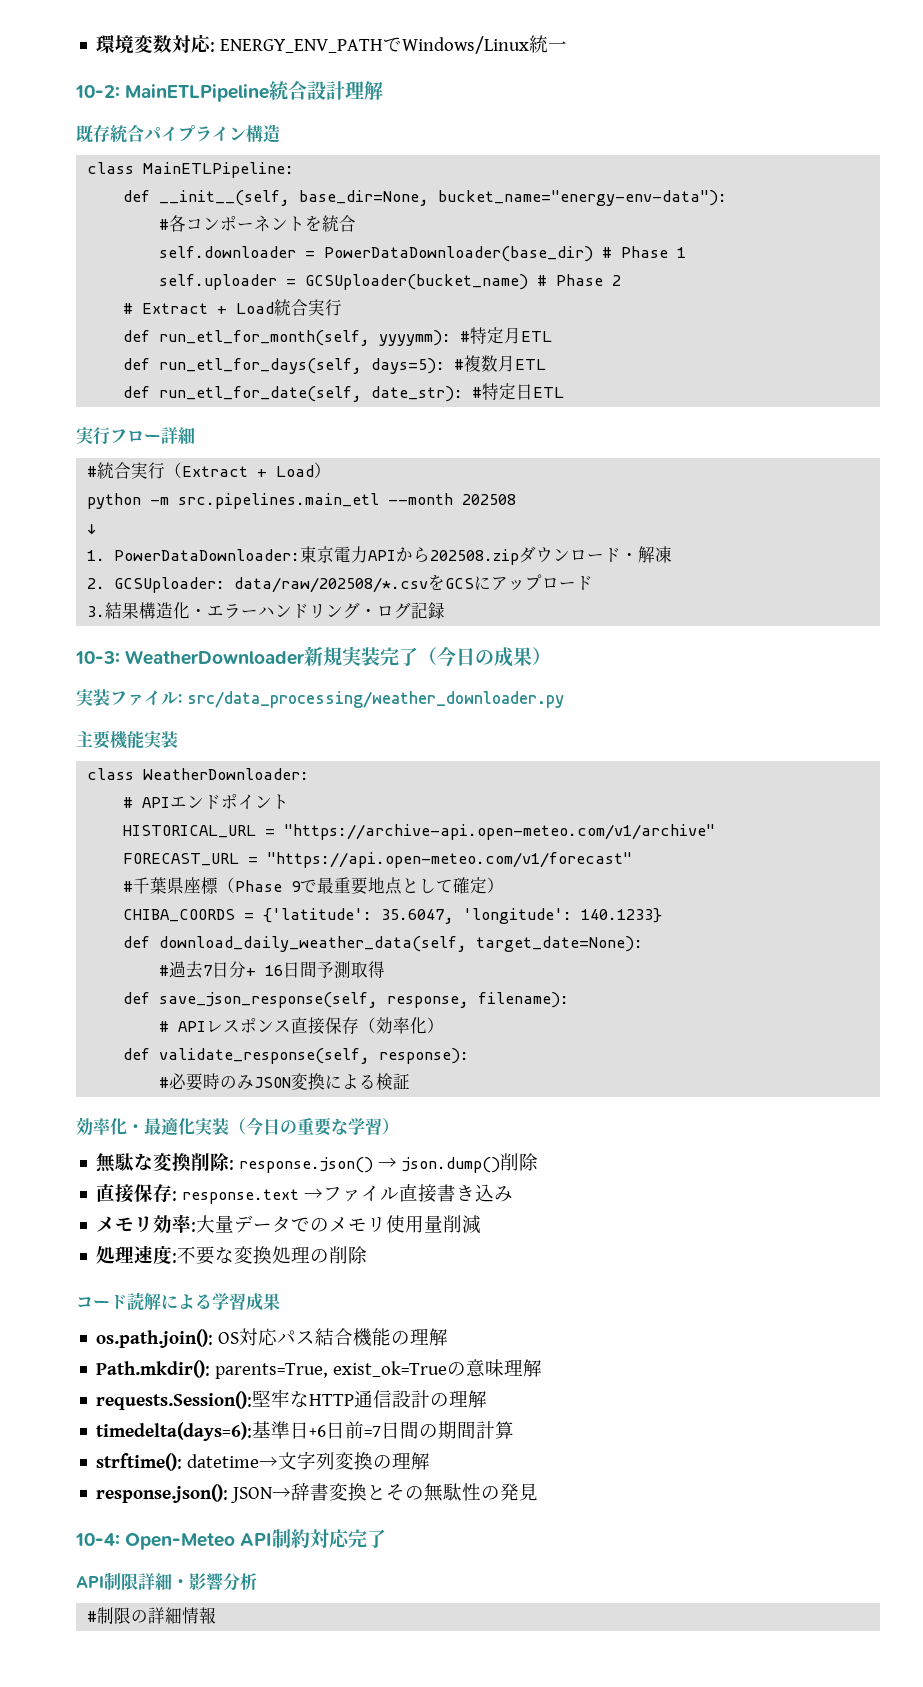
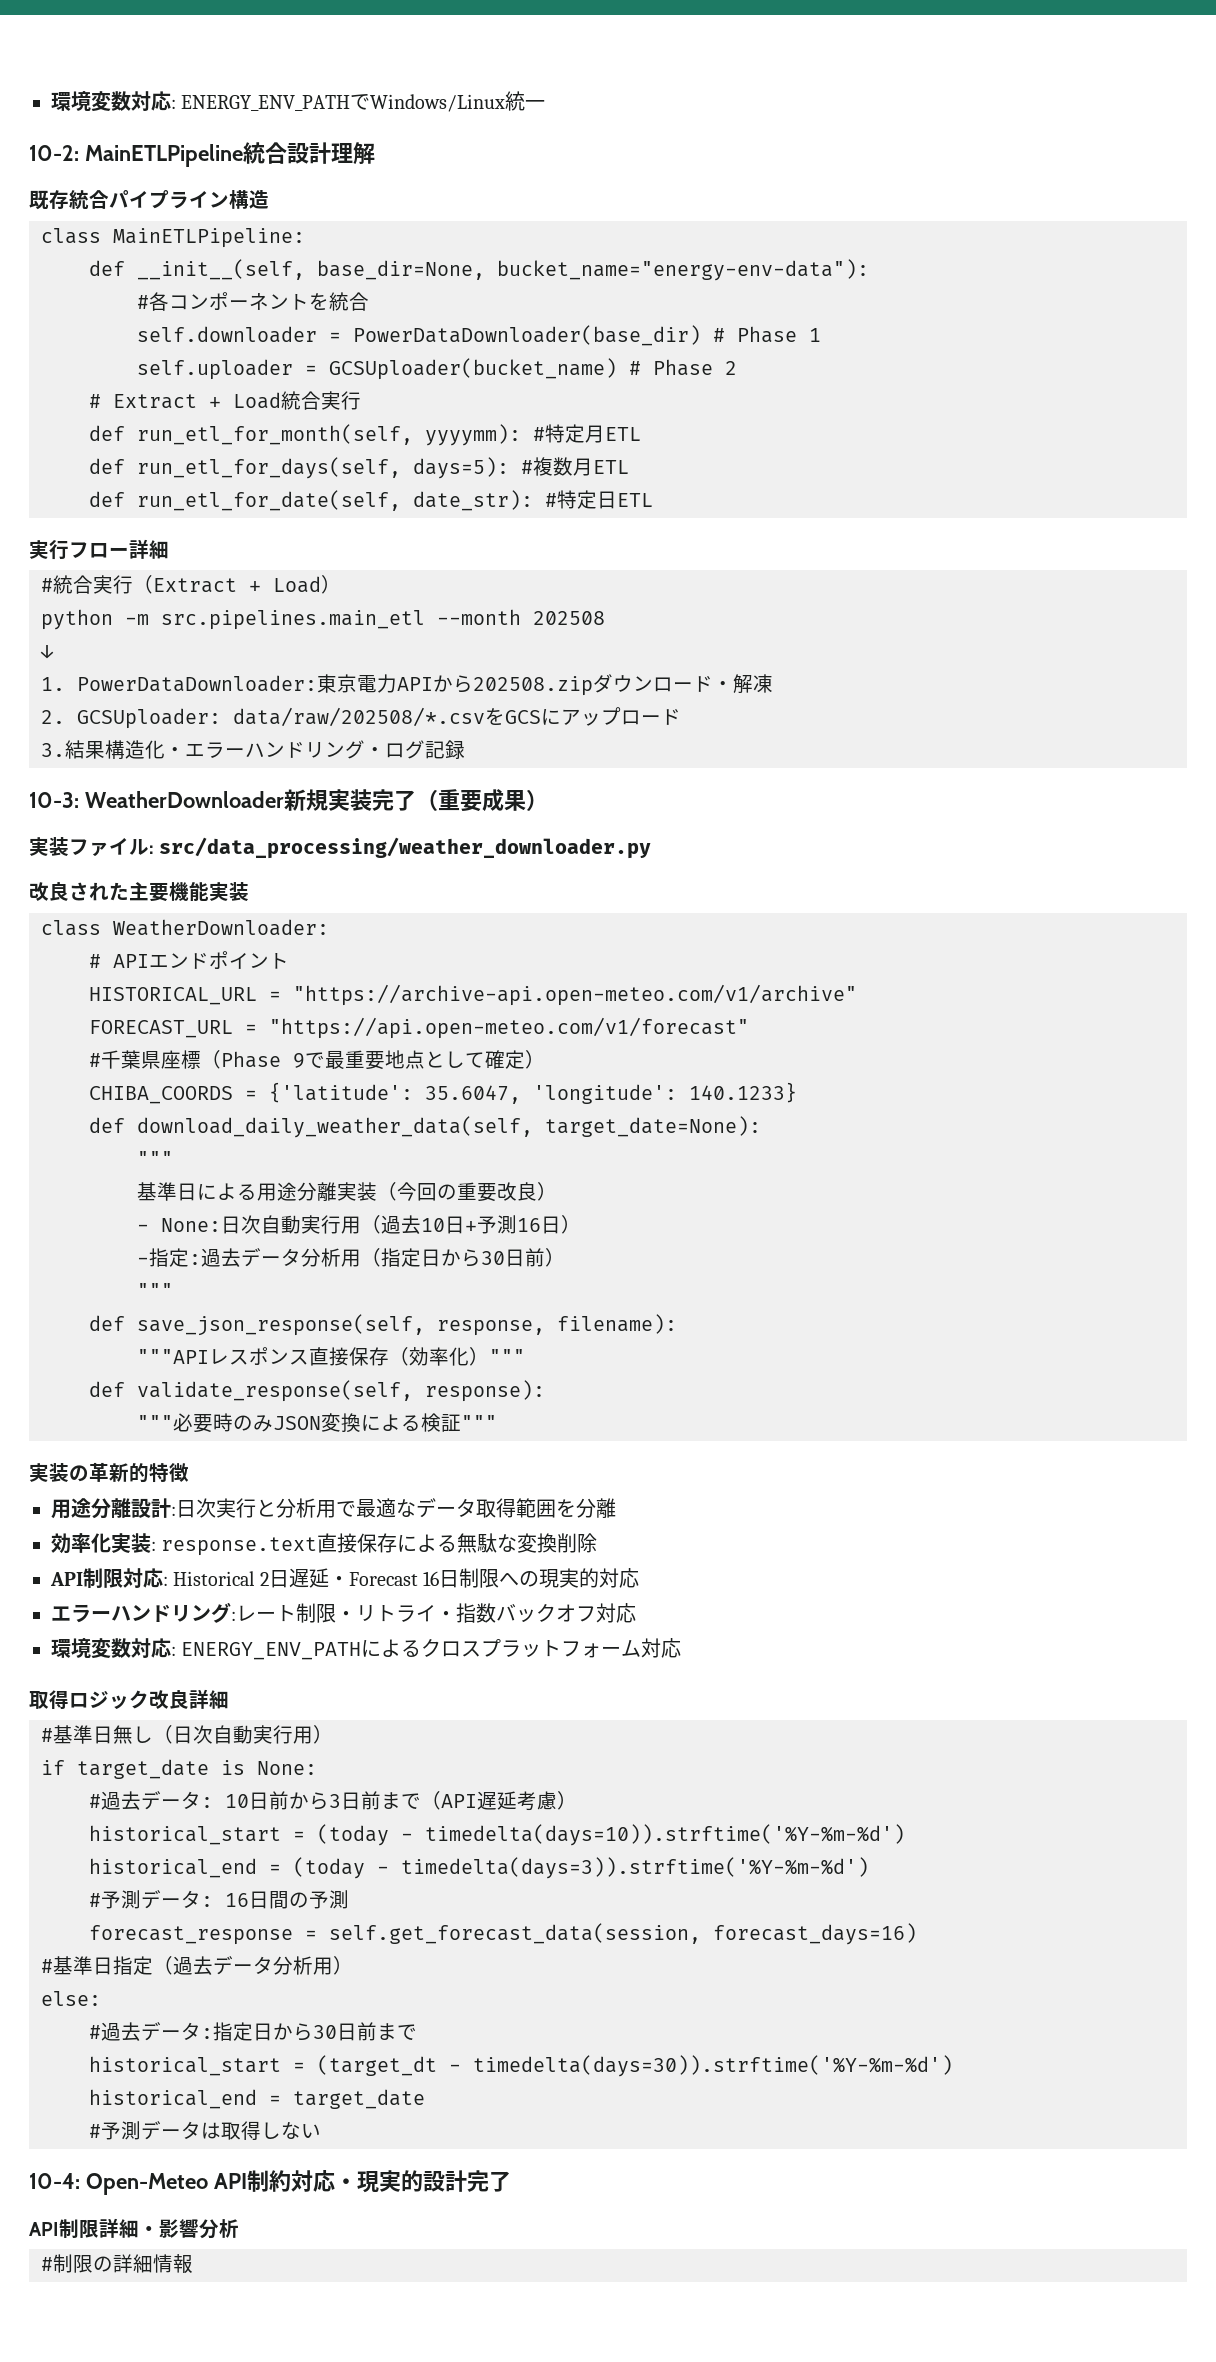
- 10-3: WeatherDownloader新規実装完了（今日の成果）
+ 10-3: WeatherDownloader新規実装完了（重要成果）
- 主要機能実装
+ 改良された主要機能実装
  def download_daily_weather_data(self, target_date=None):
- #過去7日分+ 16日間予測取得
+ """
+ 基準日による用途分離実装（今回の重要改良）
+ - None:日次自動実行用（過去10日+予測16日）
+ -指定:過去データ分析用（指定日から30日前）
+ """
- # APIレスポンス直接保存（効率化）
+ """APIレスポンス直接保存（効率化）"""
- #必要時のみJSON変換による検証
- 効率化・最適化実装（今日の重要な学習）
- 無駄な変換削除: response.json() → json.dump()削除
- 直接保存: response.text →ファイル直接書き込み
- メモリ効率:大量データでのメモリ使用量削減
- 処理速度:不要な変換処理の削除
- コード読解による学習成果
- os.path.join(): OS対応パス結合機能の理解
- Path.mkdir(): parents=True, exist_ok=Trueの意味理解
- requests.Session():堅牢なHTTP通信設計の理解
- timedelta(days=6):基準日+6日前=7日間の期間計算
- strftime(): datetime→文字列変換の理解
- response.json(): JSON→辞書変換とその無駄性の発見
+ """必要時のみJSON変換による検証"""
+ 実装の革新的特徴
+ 用途分離設計:日次実行と分析用で最適なデータ取得範囲を分離
+ 効率化実装: response.text直接保存による無駄な変換削除
+ API制限対応: Historical 2日遅延・Forecast 16日制限への現実的対応
+ エラーハンドリング:レート制限・リトライ・指数バックオフ対応
+ 環境変数対応: ENERGY_ENV_PATHによるクロスプラットフォーム対応
+ 取得ロジック改良詳細
+ #基準日無し（日次自動実行用）
+ if target_date is None:
+ #過去データ: 10日前から3日前まで（API遅延考慮）
+ historical_start = (today - timedelta(days=10)).strftime('%Y-%m-%d')
+ historical_end = (today - timedelta(days=3)).strftime('%Y-%m-%d')
+ #予測データ: 16日間の予測
+ forecast_response = self.get_forecast_data(session, forecast_days=16)
+ #基準日指定（過去データ分析用）
+ else:
+ #過去データ:指定日から30日前まで
+ historical_start = (target_dt - timedelta(days=30)).strftime('%Y-%m-%d')
+ historical_end = target_date
+ #予測データは取得しない
- 10-4: Open-Meteo API制約対応完了
+ 10-4: Open-Meteo API制約対応・現実的設計完了

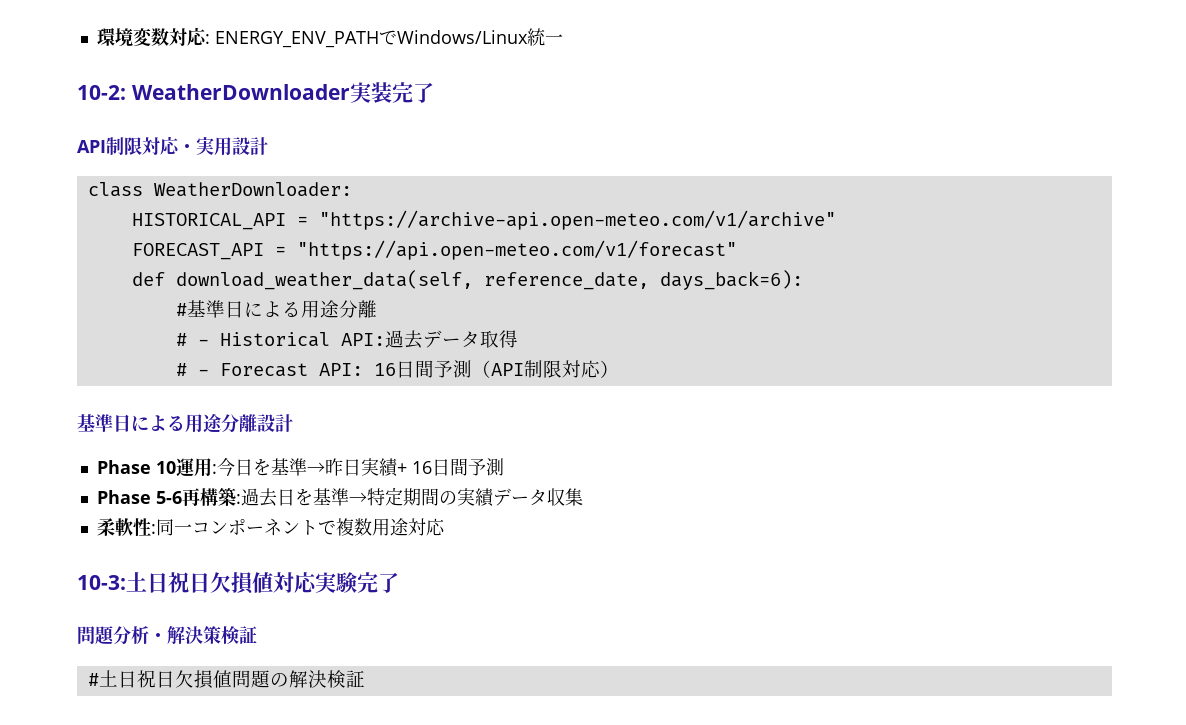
- 10-2: MainETLPipeline統合設計理解
- 既存統合パイプライン構造
- class MainETLPipeline:
- def __init__(self, base_dir=None, bucket_name="energy-env-data"):
- #各コンポーネントを統合
- self.downloader = PowerDataDownloader(base_dir) # Phase 1
- self.uploader = GCSUploader(bucket_name) # Phase 2
- # Extract + Load統合実行
- def run_etl_for_month(self, yyyymm): #特定月ETL
- def run_etl_for_days(self, days=5): #複数月ETL
- def run_etl_for_date(self, date_str): #特定日ETL
- 実行フロー詳細
- #統合実行（Extract + Load）
- python -m src.pipelines.main_etl --month 202508
- ↓
- 1. PowerDataDownloader:東京電力APIから202508.zipダウンロード・解凍
- 2. GCSUploader: data/raw/202508/*.csvをGCSにアップロード
- 3.結果構造化・エラーハンドリング・ログ記録
- 10-3: WeatherDownloader新規実装完了（重要成果）
- 実装ファイル: src/data_processing/weather_downloader.py
- 改良された主要機能実装
+ 10-2: WeatherDownloader実装完了
+ API制限対応・実用設計
  class WeatherDownloader:
- # APIエンドポイント
- HISTORICAL_URL = "https://archive-api.open-meteo.com/v1/archive"
+ HISTORICAL_API = "https://archive-api.open-meteo.com/v1/archive"
- FORECAST_URL = "https://api.open-meteo.com/v1/forecast"
+ FORECAST_API = "https://api.open-meteo.com/v1/forecast"
- #千葉県座標（Phase 9で最重要地点として確定）
- CHIBA_COORDS = {'latitude': 35.6047, 'longitude': 140.1233}
- def download_daily_weather_data(self, target_date=None):
- """
- 基準日による用途分離実装（今回の重要改良）
- - None:日次自動実行用（過去10日+予測16日）
- -指定:過去データ分析用（指定日から30日前）
- """
- def save_json_response(self, response, filename):
- """APIレスポンス直接保存（効率化）"""
- def validate_response(self, response):
- """必要時のみJSON変換による検証"""
- 実装の革新的特徴
- 用途分離設計:日次実行と分析用で最適なデータ取得範囲を分離
- 効率化実装: response.text直接保存による無駄な変換削除
- API制限対応: Historical 2日遅延・Forecast 16日制限への現実的対応
- エラーハンドリング:レート制限・リトライ・指数バックオフ対応
- 環境変数対応: ENERGY_ENV_PATHによるクロスプラットフォーム対応
- 取得ロジック改良詳細
- #基準日無し（日次自動実行用）
- if target_date is None:
- #過去データ: 10日前から3日前まで（API遅延考慮）
- historical_start = (today - timedelta(days=10)).strftime('%Y-%m-%d')
- historical_end = (today - timedelta(days=3)).strftime('%Y-%m-%d')
- #予測データ: 16日間の予測
- forecast_response = self.get_forecast_data(session, forecast_days=16)
- #基準日指定（過去データ分析用）
- else:
- #過去データ:指定日から30日前まで
- historical_start = (target_dt - timedelta(days=30)).strftime('%Y-%m-%d')
- historical_end = target_date
- #予測データは取得しない
- 10-4: Open-Meteo API制約対応・現実的設計完了
- API制限詳細・影響分析
- #制限の詳細情報
+ def download_weather_data(self, reference_date, days_back=6):
+ #基準日による用途分離
+ # - Historical API:過去データ取得
+ # - Forecast API: 16日間予測（API制限対応）
+ 基準日による用途分離設計
+ Phase 10運用:今日を基準→昨日実績+ 16日間予測
+ Phase 5-6再構築:過去日を基準→特定期間の実績データ収集
+ 柔軟性:同一コンポーネントで複数用途対応
+ 10-3:土日祝日欠損値対応実験完了
+ 問題分析・解決策検証
+ #土日祝日欠損値問題の解決検証

